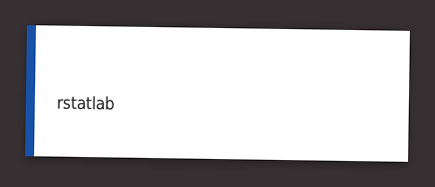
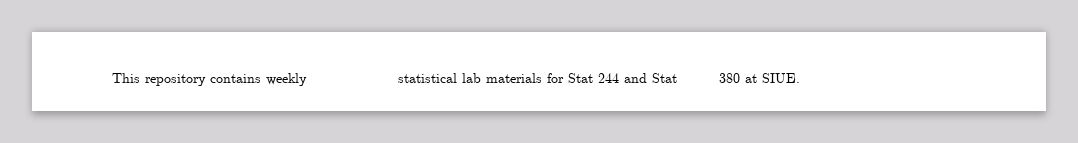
- rstatlab
+ This repository contains weekly statistical lab materials for Stat 244 and Stat 380 at SIUE.

